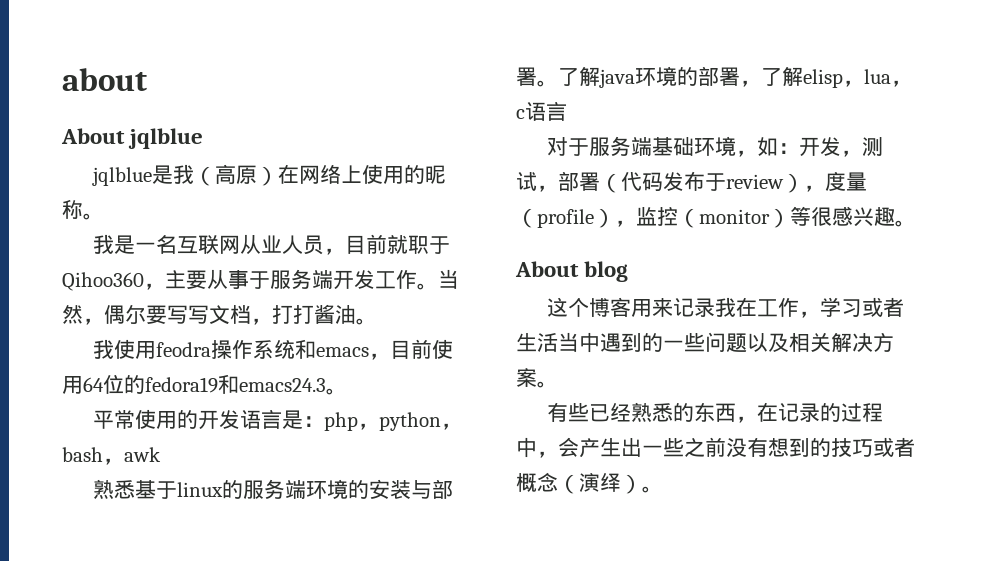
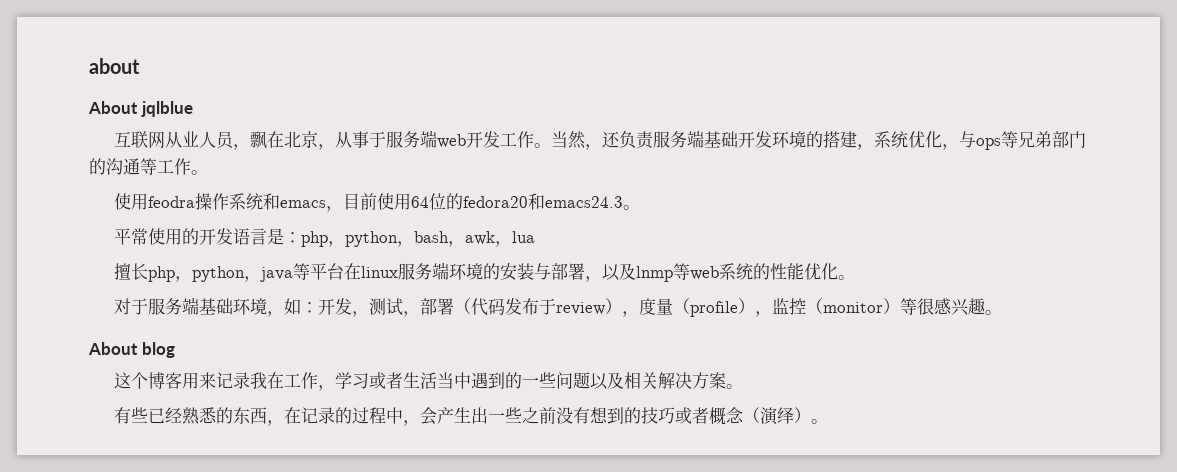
- jqlblue是我（高原）在网络上使用的昵称。
- 我是一名互联网从业人员，目前就职于Qihoo360，主要从事于服务端开发工作。
+ 互联网从业人员，飘在北京，从事于服务端web开发工作。
- 当然，偶尔要写写文档，打打酱油。
- 我使用feodra操作系统和emacs，目前使用64位的fedora19和emacs24.3。
+ 当然，还负责服务端基础开发环境的搭建，系统优化，与ops等兄弟部门的沟通等工作。
+ 使用feodra操作系统和emacs，目前使用64位的fedora20和emacs24.3。
- 平常使用的开发语言是：php，python，bash，awk
- 熟悉基于linux的服务端环境的安装与部署。了解java环境的部署，了解elisp，lua，c语言
+ 平常使用的开发语言是：php，python，bash，awk，lua
+ 擅长php，python，java等平台在linux服务端环境的安装与部署，以及lnmp等web系统的性能优化。

